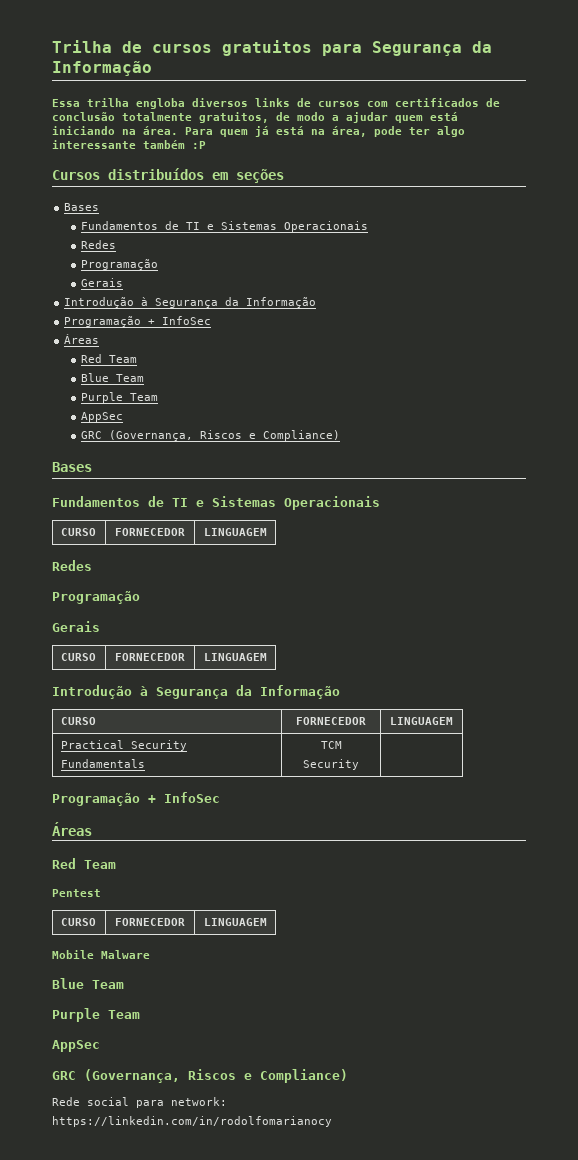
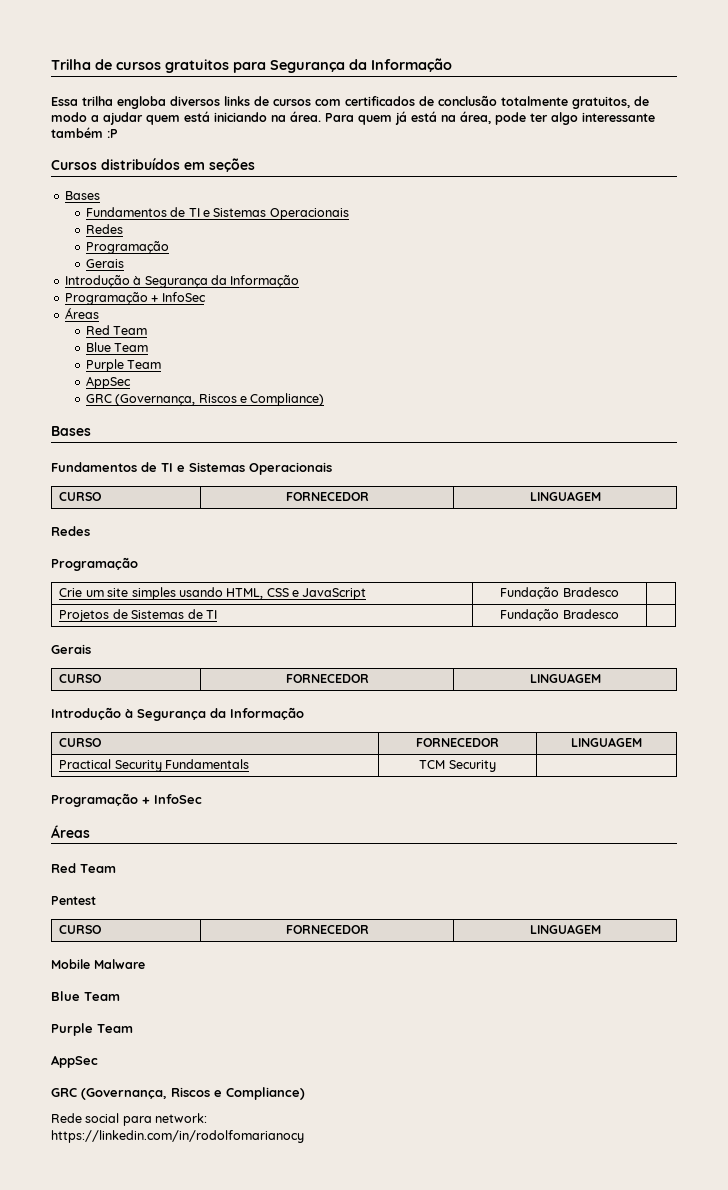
+ Crie um site simples usando HTML, CSS e JavaScript | Fundação Bradesco |
+ Projetos de Sistemas de TI | Fundação Bradesco |

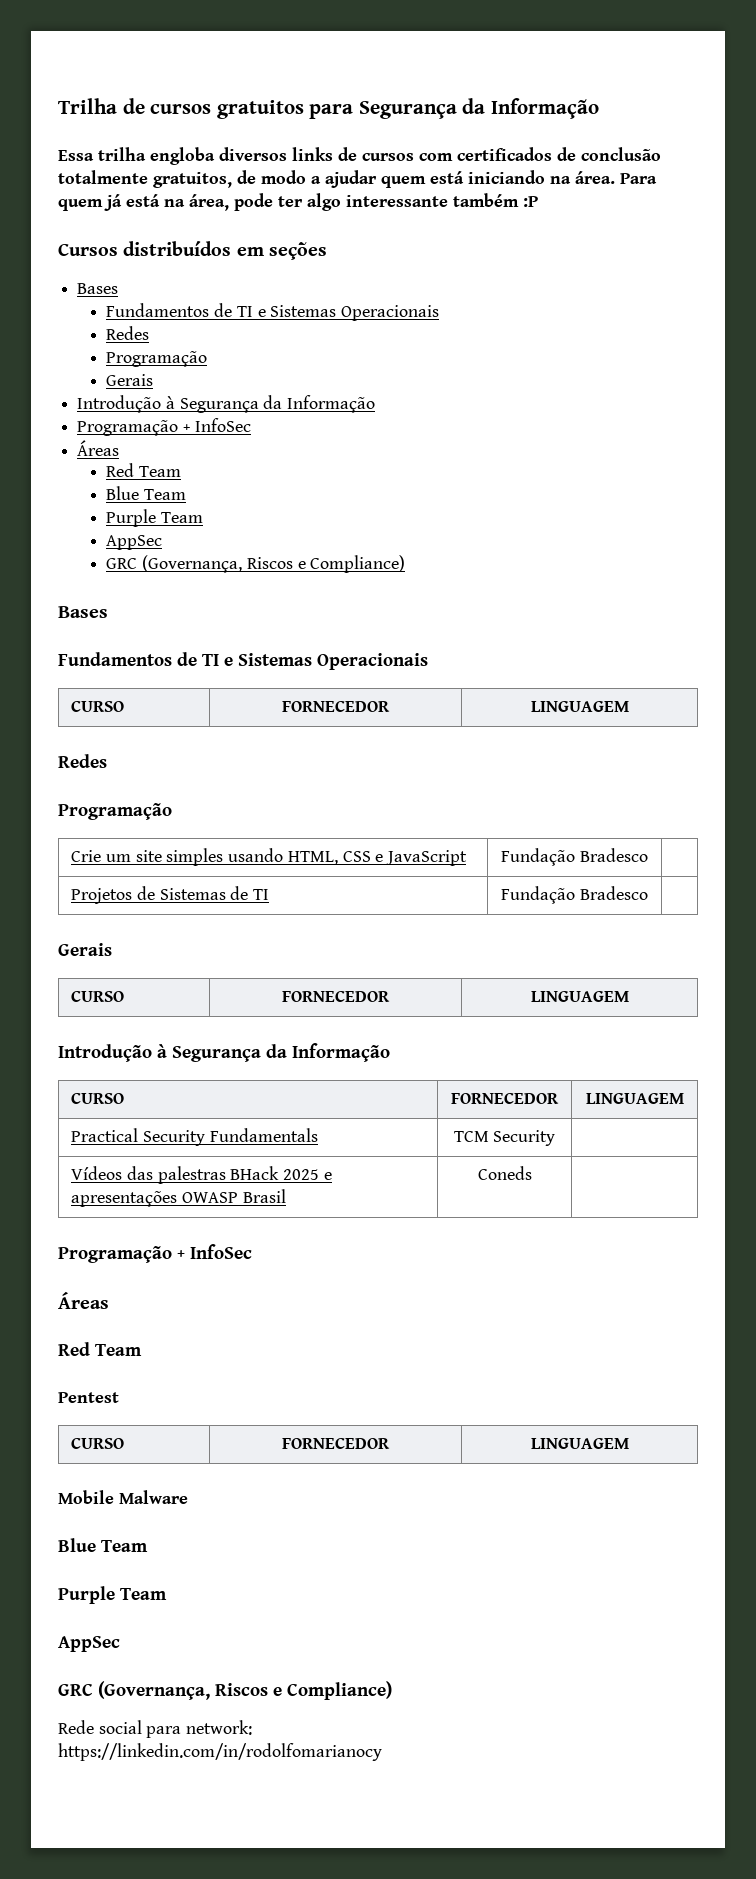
+ Vídeos das palestras BHack 2025 e apresentações OWASP Brasil | Coneds |

